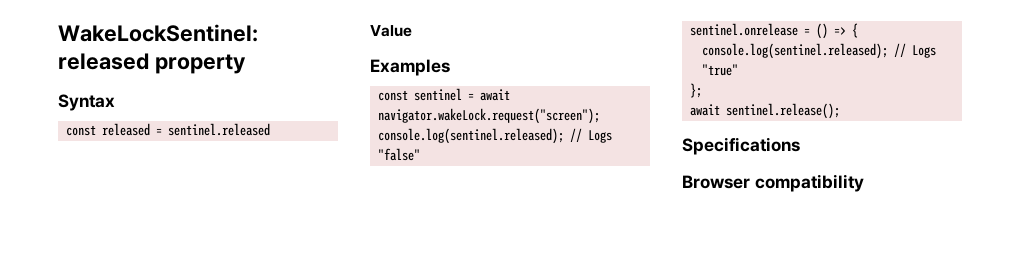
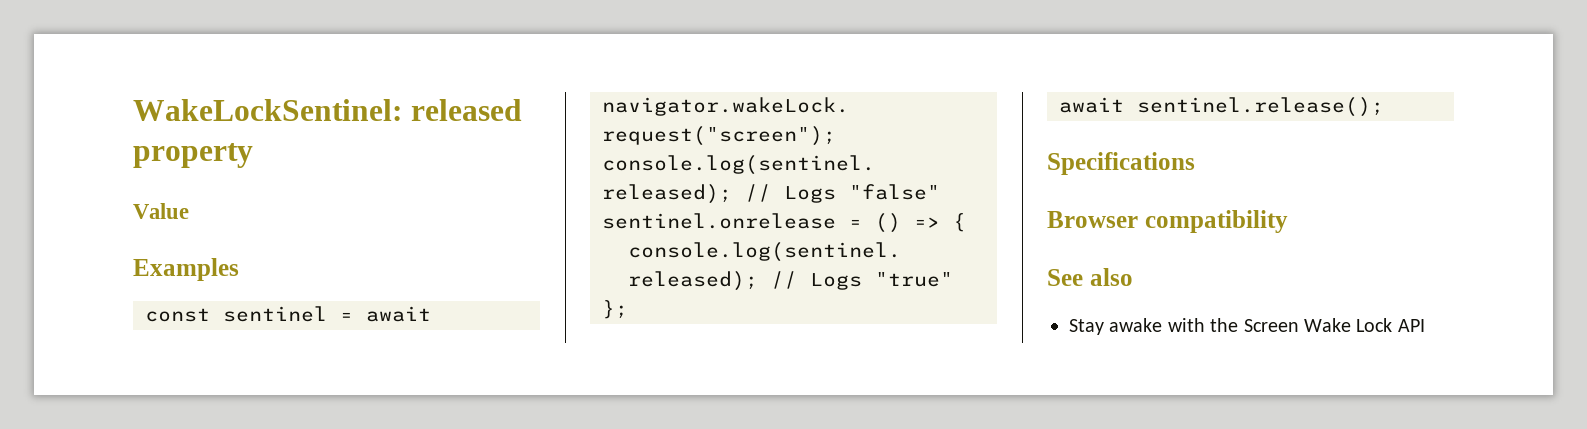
- Syntax
- const released = sentinel.released
+ See also
+ Stay awake with the Screen Wake Lock API

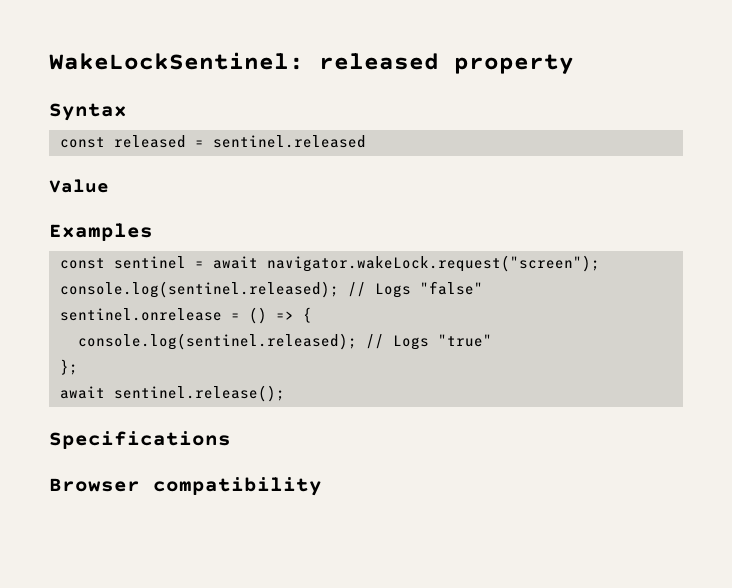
+ Syntax
+ const released = sentinel.released
- See also
- Stay awake with the Screen Wake Lock API

